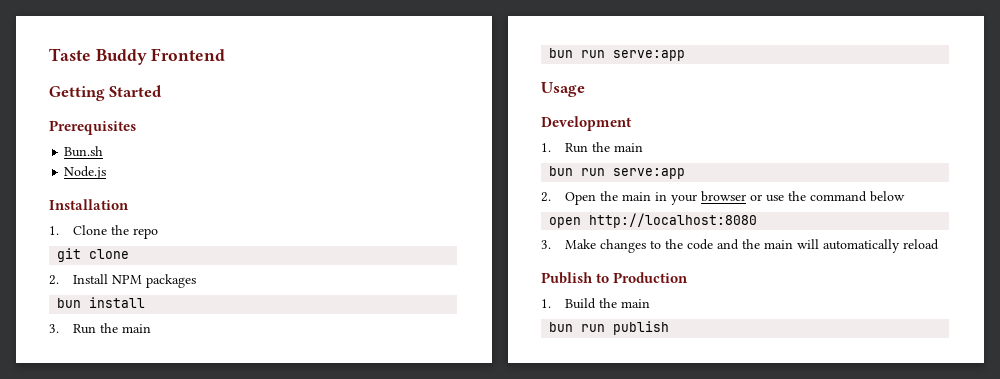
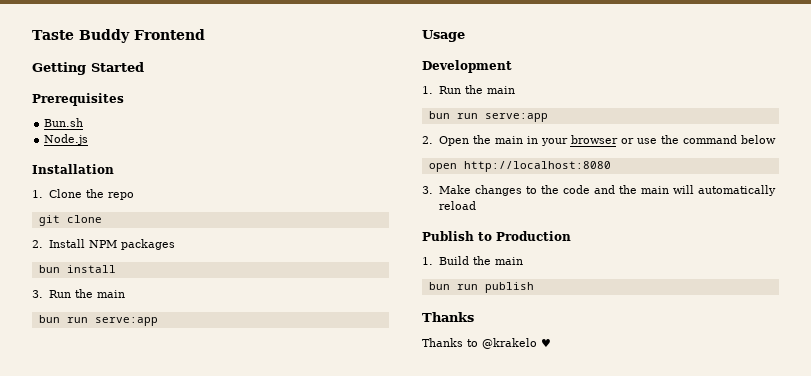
  bun run publish
+ Thanks
+ Thanks to @krakelo ♥

